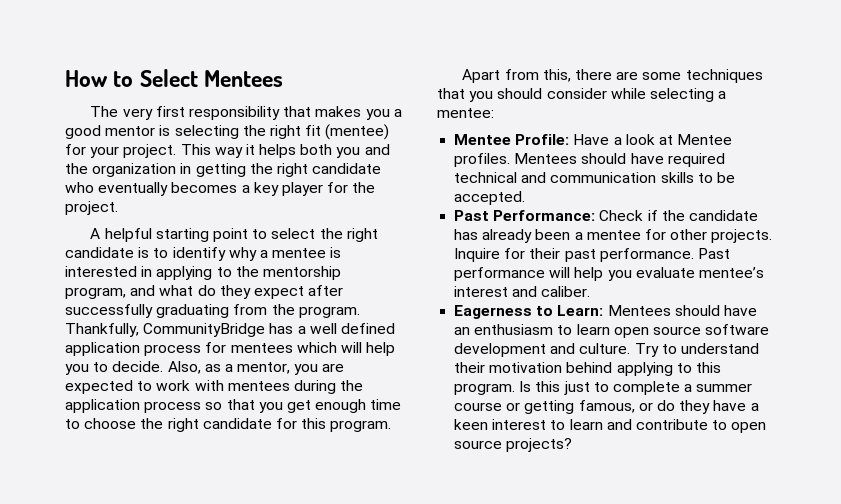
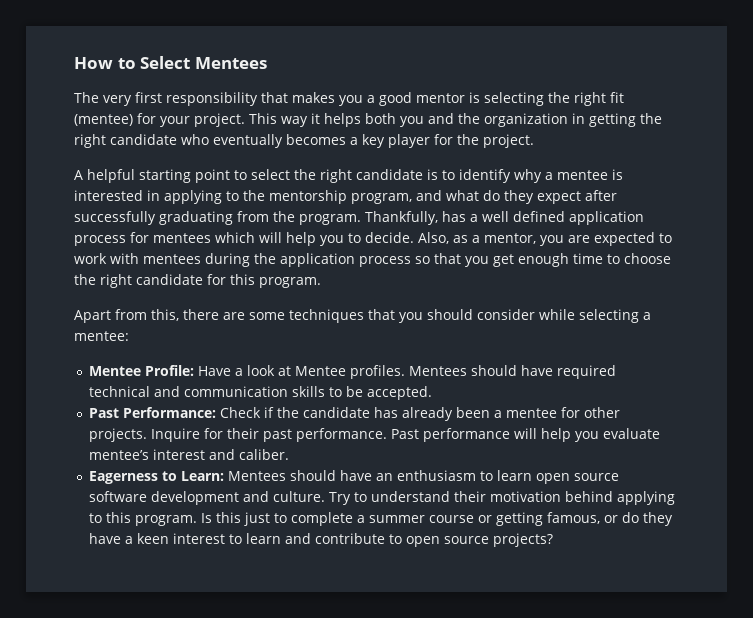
- Thankfully, CommunityBridge has a well defined application process for mentees which will help you to decide.
+ Thankfully, has a well defined application process for mentees which will help you to decide.

